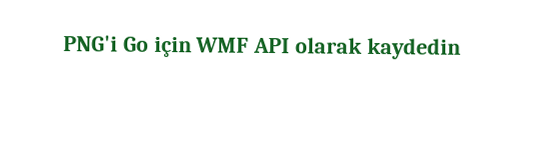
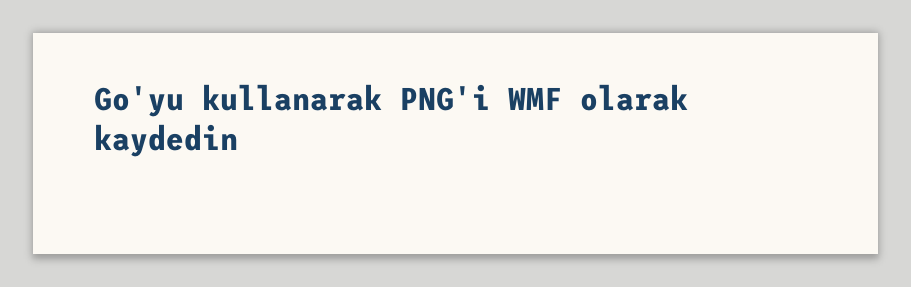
- PNG'i Go için WMF API olarak kaydedin
+ Go'yu kullanarak PNG'i WMF olarak kaydedin

